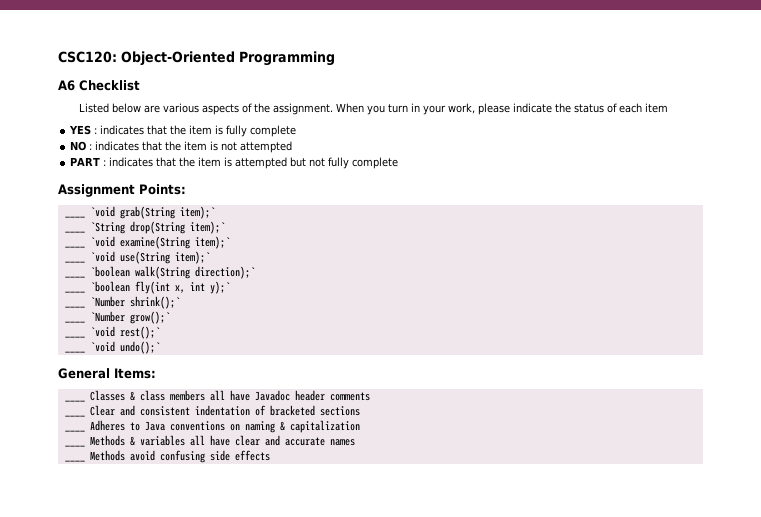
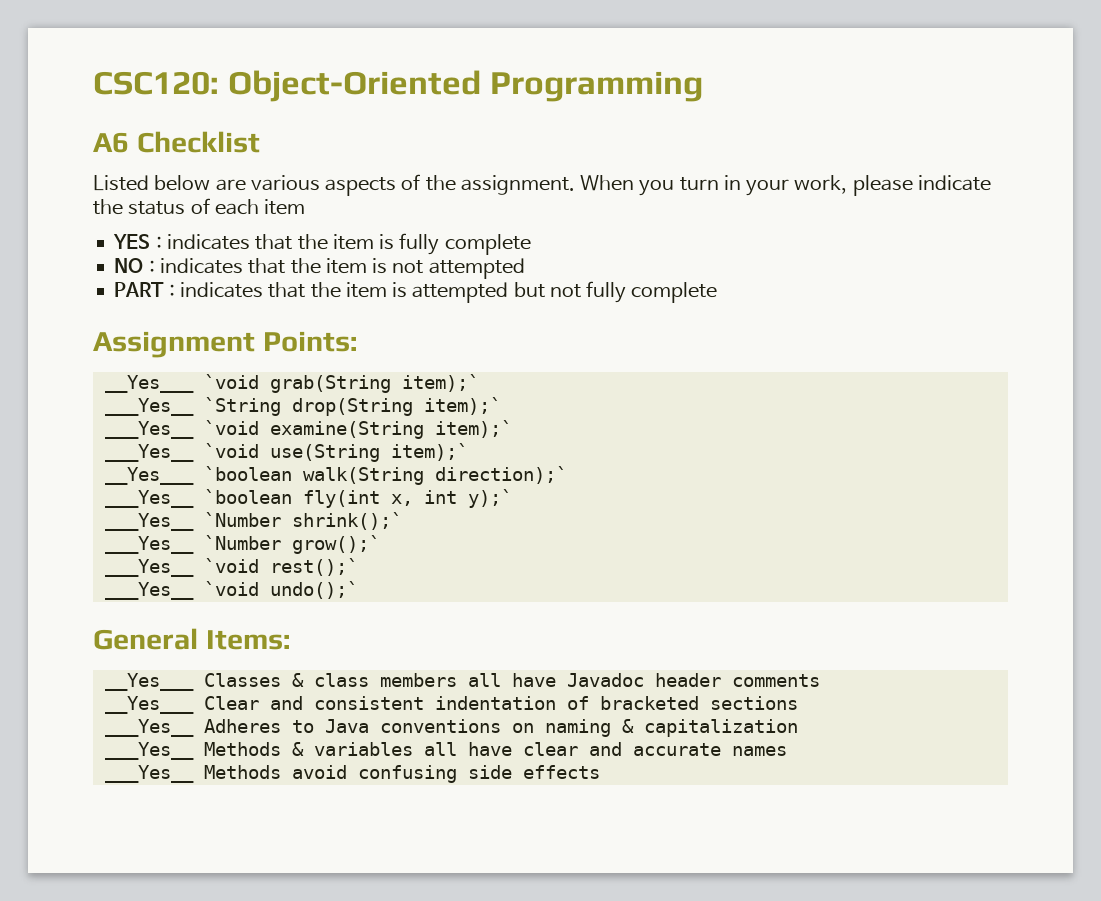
- ____ `void grab(String item);`
+ __Yes___ `void grab(String item);`
- ____ `String drop(String item);`
+ ___Yes__ `String drop(String item);`
- ____ `void examine(String item);`
+ ___Yes__ `void examine(String item);`
- ____ `void use(String item);`
+ ___Yes__ `void use(String item);`
- ____ `boolean walk(String direction);`
+ __Yes___ `boolean walk(String direction);`
- ____ `boolean fly(int x, int y);`
+ ___Yes__ `boolean fly(int x, int y);`
- ____ `Number shrink();`
+ ___Yes__ `Number shrink();`
- ____ `Number grow();`
+ ___Yes__ `Number grow();`
- ____ `void rest();`
+ ___Yes__ `void rest();`
- ____ `void undo();`
+ ___Yes__ `void undo();`
- ____ Classes & class members all have Javadoc header comments
+ __Yes___ Classes & class members all have Javadoc header comments
- ____ Clear and consistent indentation of bracketed sections
+ __Yes___ Clear and consistent indentation of bracketed sections
- ____ Adheres to Java conventions on naming & capitalization
+ ___Yes__ Adheres to Java conventions on naming & capitalization
- ____ Methods & variables all have clear and accurate names
+ ___Yes__ Methods & variables all have clear and accurate names
- ____ Methods avoid confusing side effects
+ ___Yes__ Methods avoid confusing side effects

